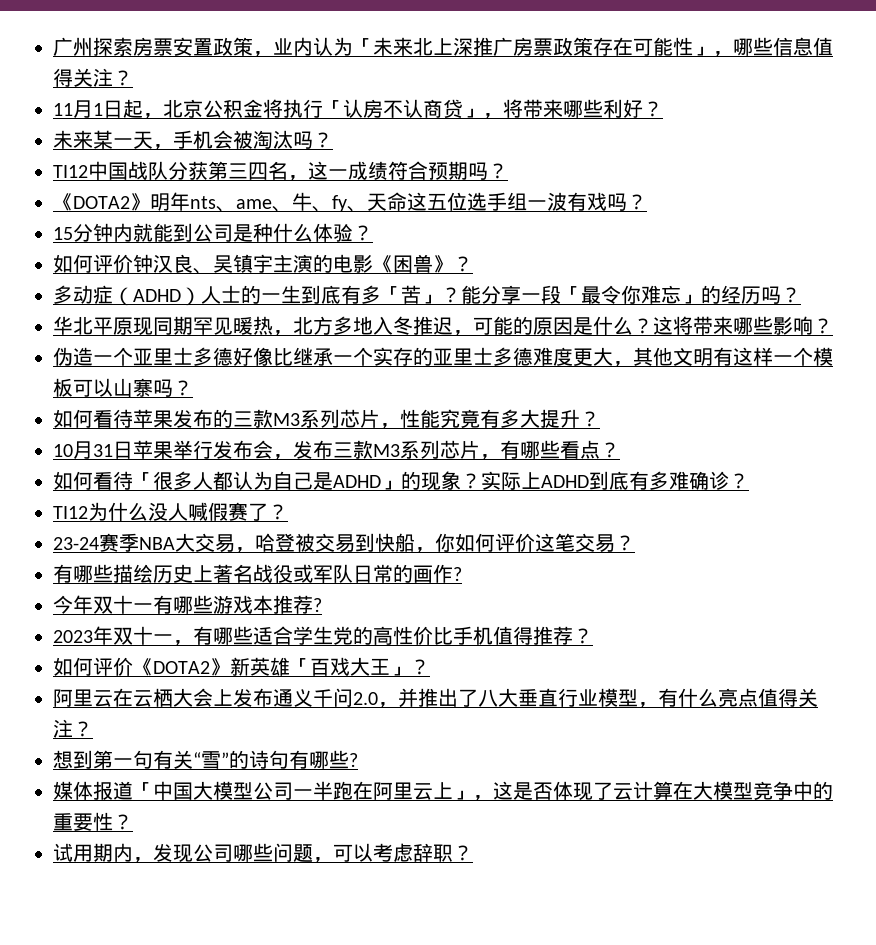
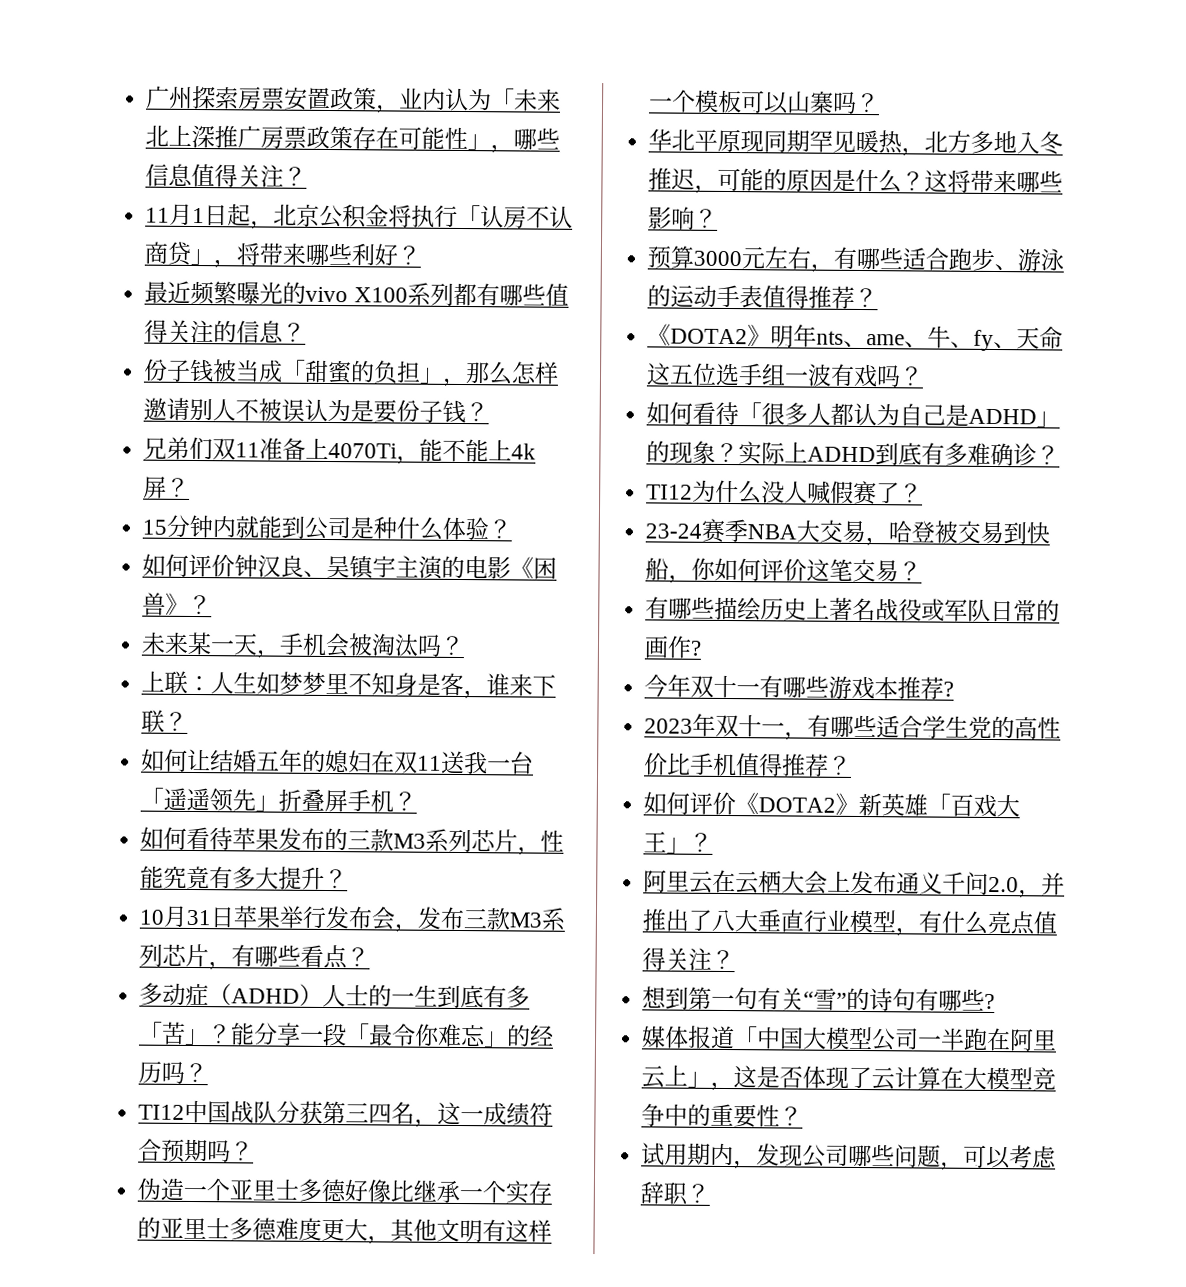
- 未来某一天，手机会被淘汰吗？
- TI12中国战队分获第三四名，这一成绩符合预期吗？
- 《DOTA2》明年nts、ame、牛、fy、天命这五位选手组一波有戏吗？
+ 最近频繁曝光的vivo X100系列都有哪些值得关注的信息？
+ 份子钱被当成「甜蜜的负担」，那么怎样邀请别人不被误认为是要份子钱？
+ 兄弟们双11准备上4070Ti，能不能上4k屏？
- 多动症（ADHD）人士的一生到底有多「苦」？能分享一段「最令你难忘」的经历吗？
- 华北平原现同期罕见暖热，北方多地入冬推迟，可能的原因是什么？这将带来哪些影响？
- 伪造一个亚里士多德好像比继承一个实存的亚里士多德难度更大，其他文明有这样一个模板可以山寨吗？
+ 未来某一天，手机会被淘汰吗？
+ 上联：人生如梦梦里不知身是客，谁来下联？
+ 如何让结婚五年的媳妇在双11送我一台「遥遥领先」折叠屏手机？
+ 多动症（ADHD）人士的一生到底有多「苦」？能分享一段「最令你难忘」的经历吗？
+ TI12中国战队分获第三四名，这一成绩符合预期吗？
+ 伪造一个亚里士多德好像比继承一个实存的亚里士多德难度更大，其他文明有这样一个模板可以山寨吗？
+ 华北平原现同期罕见暖热，北方多地入冬推迟，可能的原因是什么？这将带来哪些影响？
+ 预算3000元左右，有哪些适合跑步、游泳的运动手表值得推荐？
+ 《DOTA2》明年nts、ame、牛、fy、天命这五位选手组一波有戏吗？

